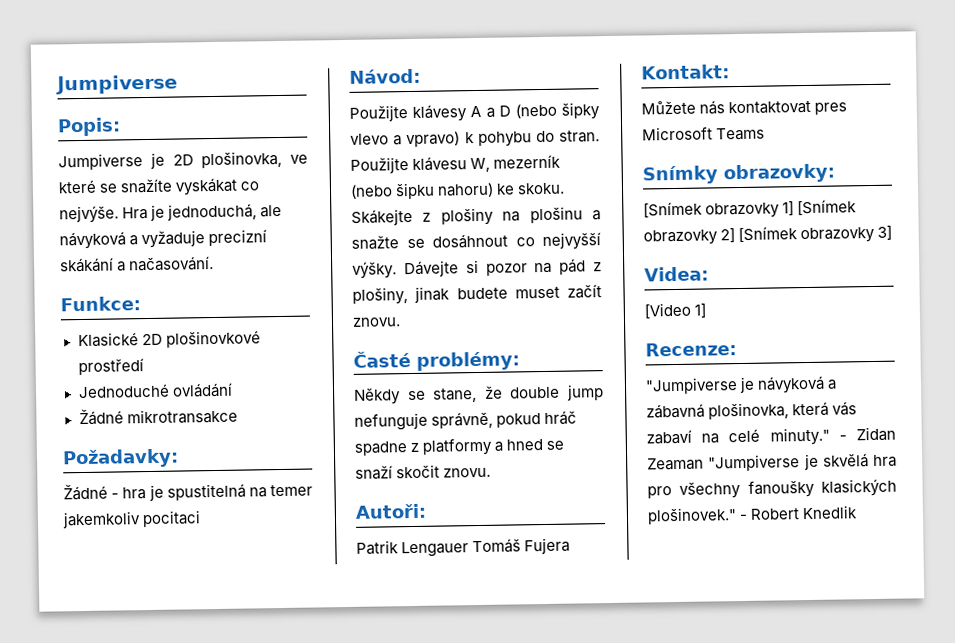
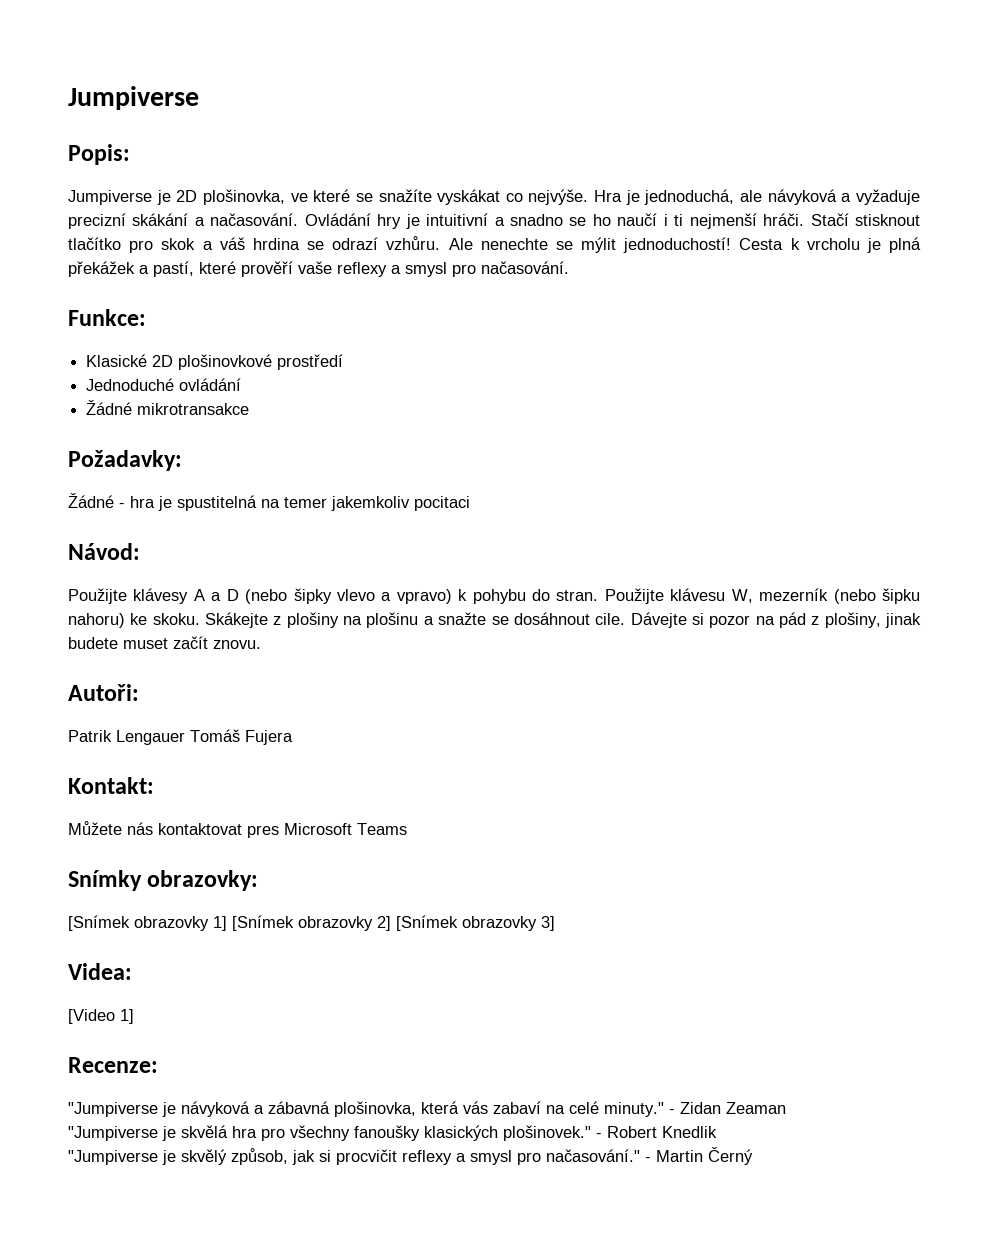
+ Ovládání hry je intuitivní a snadno se ho naučí i ti nejmenší hráči. Stačí stisknout tlačítko pro skok a váš hrdina se odrazí vzhůru. Ale nenechte se mýlit jednoduchostí! Cesta k vrcholu je plná překážek a pastí, které prověří vaše reflexy a smysl pro načasování.
- Skákejte z plošiny na plošinu a snažte se dosáhnout co nejvyšší výšky.
+ Skákejte z plošiny na plošinu a snažte se dosáhnout cile.
- Časté problémy:
- Někdy se stane, že double jump nefunguje správně, pokud hráč spadne z platformy a hned se snaží skočit znovu.
- - Zidan Zeaman "Jumpiverse je skvělá hra pro všechny fanoušky klasických plošinovek."
+ - Zidan Zeaman
+ "Jumpiverse je skvělá hra pro všechny fanoušky klasických plošinovek."
+ "Jumpiverse je skvělý způsob, jak si procvičit reflexy a smysl pro načasování." - Martin Černý

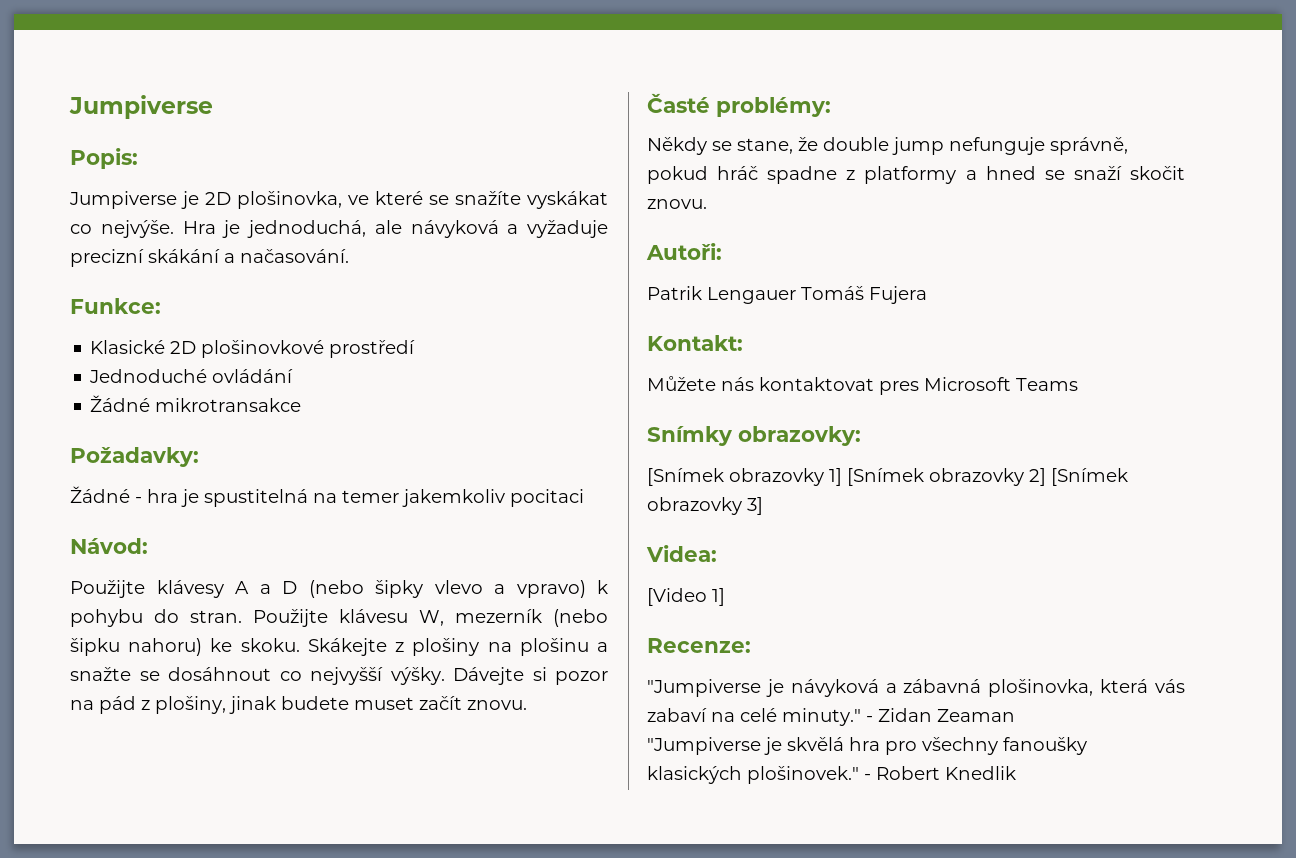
- Ovládání hry je intuitivní a snadno se ho naučí i ti nejmenší hráči. Stačí stisknout tlačítko pro skok a váš hrdina se odrazí vzhůru. Ale nenechte se mýlit jednoduchostí! Cesta k vrcholu je plná překážek a pastí, které prověří vaše reflexy a smysl pro načasování.
- Skákejte z plošiny na plošinu a snažte se dosáhnout cile.
+ Skákejte z plošiny na plošinu a snažte se dosáhnout co nejvyšší výšky.
+ Časté problémy:
+ Někdy se stane, že double jump nefunguje správně, pokud hráč spadne z platformy a hned se snaží skočit znovu.
- "Jumpiverse je skvělý způsob, jak si procvičit reflexy a smysl pro načasování." - Martin Černý

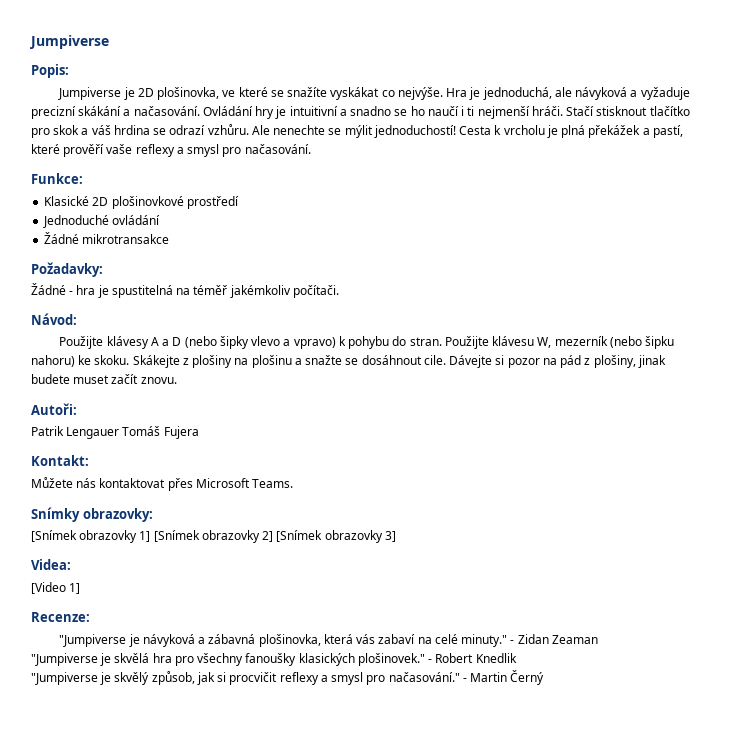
+ Ovládání hry je intuitivní a snadno se ho naučí i ti nejmenší hráči. Stačí stisknout tlačítko pro skok a váš hrdina se odrazí vzhůru. Ale nenechte se mýlit jednoduchostí! Cesta k vrcholu je plná překážek a pastí, které prověří vaše reflexy a smysl pro načasování.
- Žádné - hra je spustitelná na temer jakemkoliv pocitaci
+ Žádné - hra je spustitelná na téměř jakémkoliv počítači.
- Skákejte z plošiny na plošinu a snažte se dosáhnout co nejvyšší výšky.
+ Skákejte z plošiny na plošinu a snažte se dosáhnout cile.
- Časté problémy:
- Někdy se stane, že double jump nefunguje správně, pokud hráč spadne z platformy a hned se snaží skočit znovu.
- Můžete nás kontaktovat pres Microsoft Teams
+ Můžete nás kontaktovat přes Microsoft Teams.
+ "Jumpiverse je skvělý způsob, jak si procvičit reflexy a smysl pro načasování." - Martin Černý

